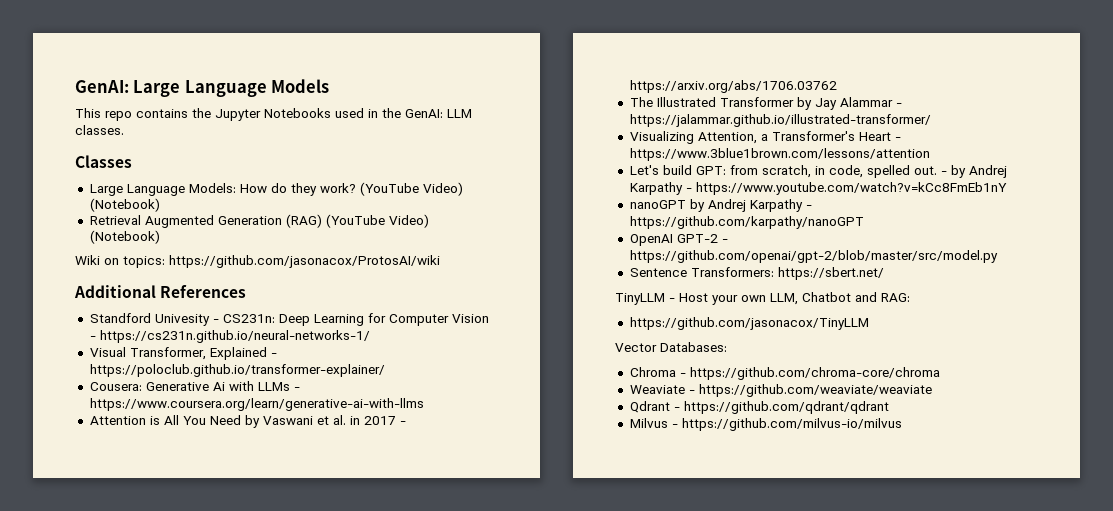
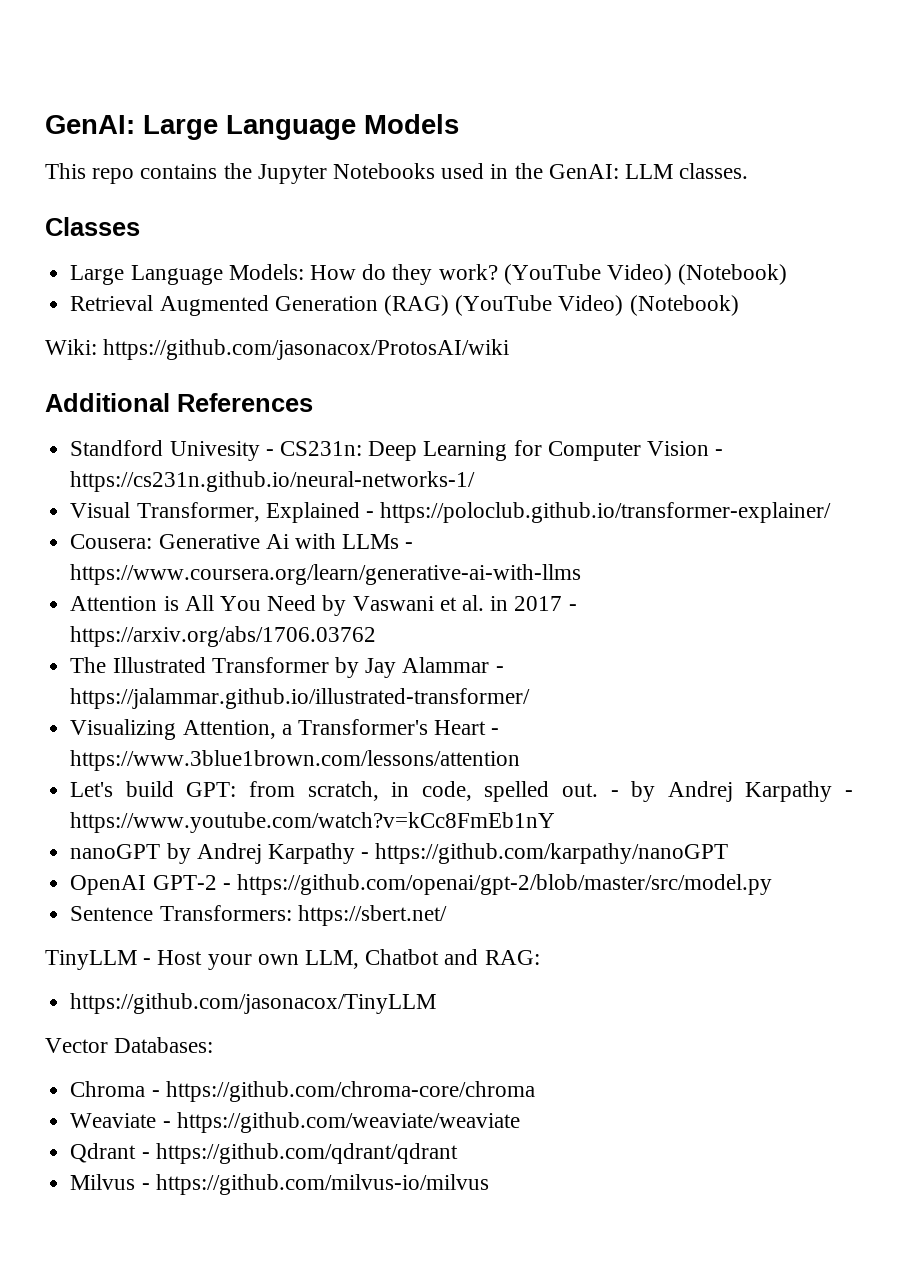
- Wiki on topics: https://github.com/jasonacox/ProtosAI/wiki
+ Wiki: https://github.com/jasonacox/ProtosAI/wiki

